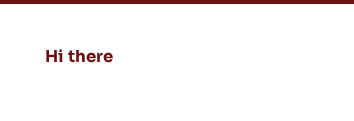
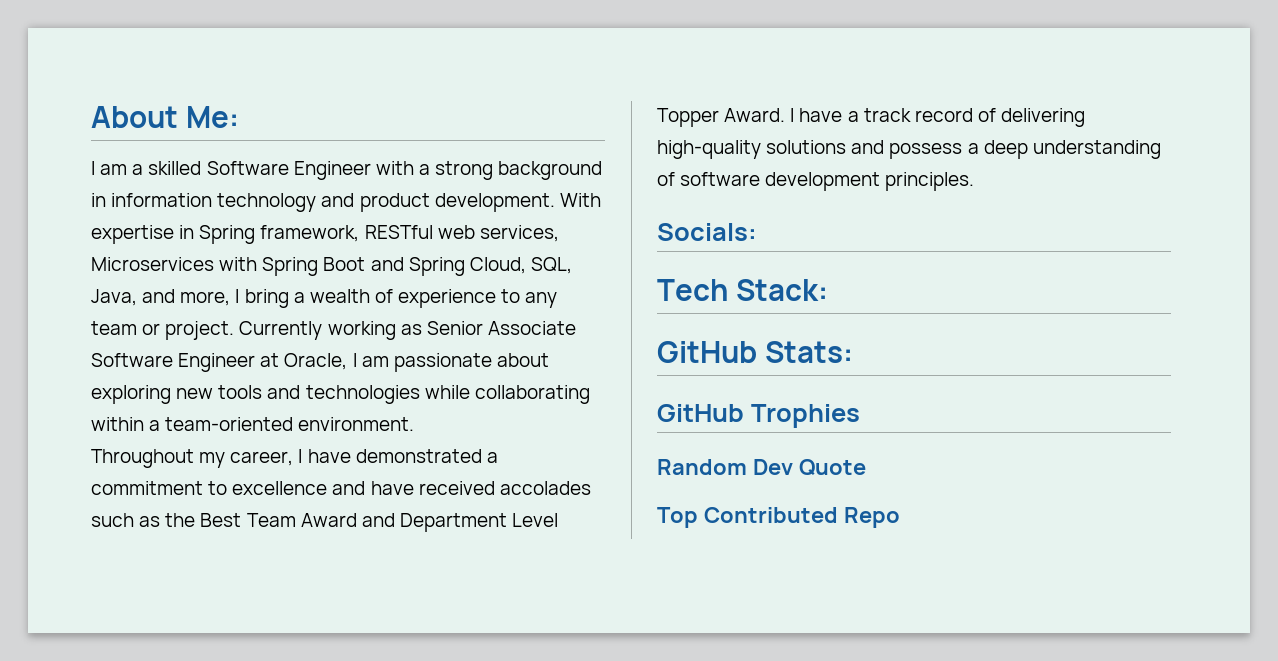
- Hi there
+ About Me:
+ I am a skilled Software Engineer with a strong background in information technology and product development. With expertise in Spring framework, RESTful web services, Microservices with Spring Boot and Spring Cloud, SQL, Java, and more, I bring a wealth of experience to any team or project. Currently working as Senior Associate Software Engineer at Oracle, I am passionate about exploring new tools and technologies while collaborating within a team-oriented environment.
+ Throughout my career, I have demonstrated a commitment to excellence and have received accolades such as the Best Team Award and Department Level Topper Award. I have a track record of delivering high-quality solutions and possess a deep understanding of software development principles.
+ Socials:
+ Tech Stack:
+ GitHub Stats:
+ GitHub Trophies
+ Random Dev Quote
+ Top Contributed Repo

